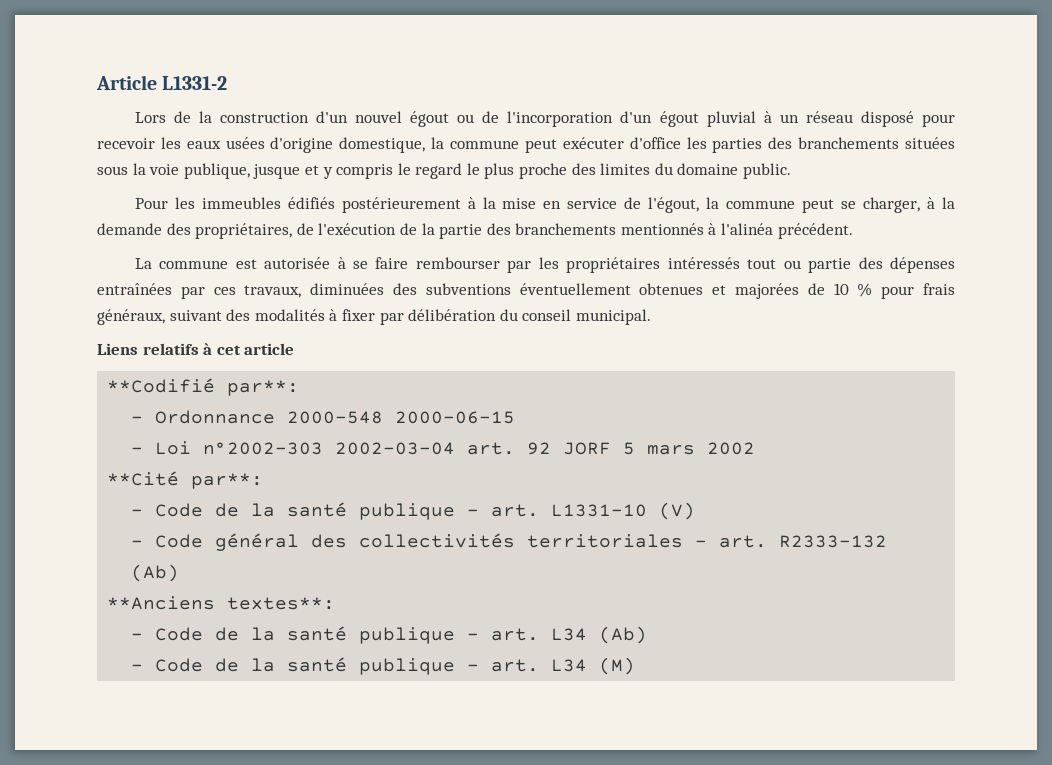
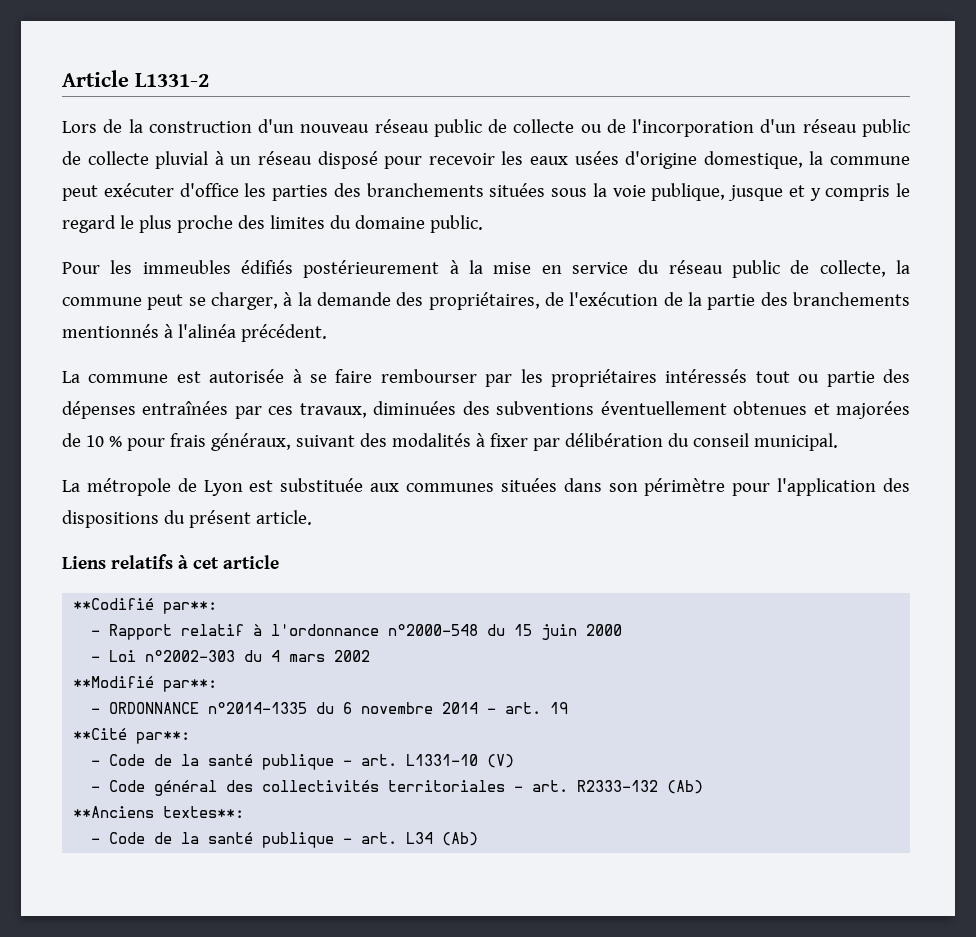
- Lors de la construction d'un nouvel égout ou de l'incorporation d'un égout pluvial à un réseau disposé pour recevoir les eaux usées d'origine domestique, la commune peut exécuter d'office les parties des branchements situées sous la voie publique, jusque et y compris le regard le plus proche des limites du domaine public.
+ Lors de la construction d'un nouveau réseau public de collecte ou de l'incorporation d'un réseau public de collecte pluvial à un réseau disposé pour recevoir les eaux usées d'origine domestique, la commune peut exécuter d'office les parties des branchements situées sous la voie publique, jusque et y compris le regard le plus proche des limites du domaine public.
- Pour les immeubles édifiés postérieurement à la mise en service de l'égout, la commune peut se charger, à la demande des propriétaires, de l'exécution de la partie des branchements mentionnés à l'alinéa précédent.
+ Pour les immeubles édifiés postérieurement à la mise en service du réseau public de collecte, la commune peut se charger, à la demande des propriétaires, de l'exécution de la partie des branchements mentionnés à l'alinéa précédent.
+ La métropole de Lyon est substituée aux communes situées dans son périmètre pour l'application des dispositions du présent article.
- - Ordonnance 2000-548 2000-06-15
- - Loi n°2002-303 2002-03-04 art. 92 JORF 5 mars 2002
+ - Rapport relatif à l'ordonnance n°2000-548 du 15 juin 2000
+ - Loi n°2002-303 du 4 mars 2002
+ **Modifié par**:
+ - ORDONNANCE n°2014-1335 du 6 novembre 2014 - art. 19
- - Code de la santé publique - art. L34 (M)

